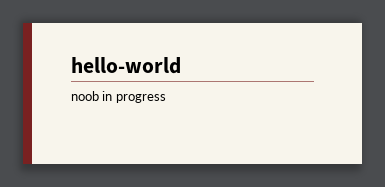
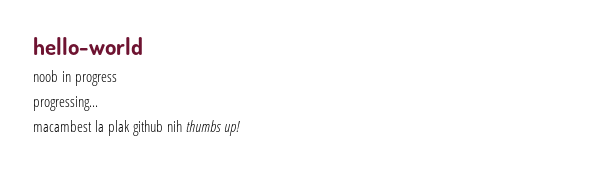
+ progressing...
+ macambest la plak github nih thumbs up!

